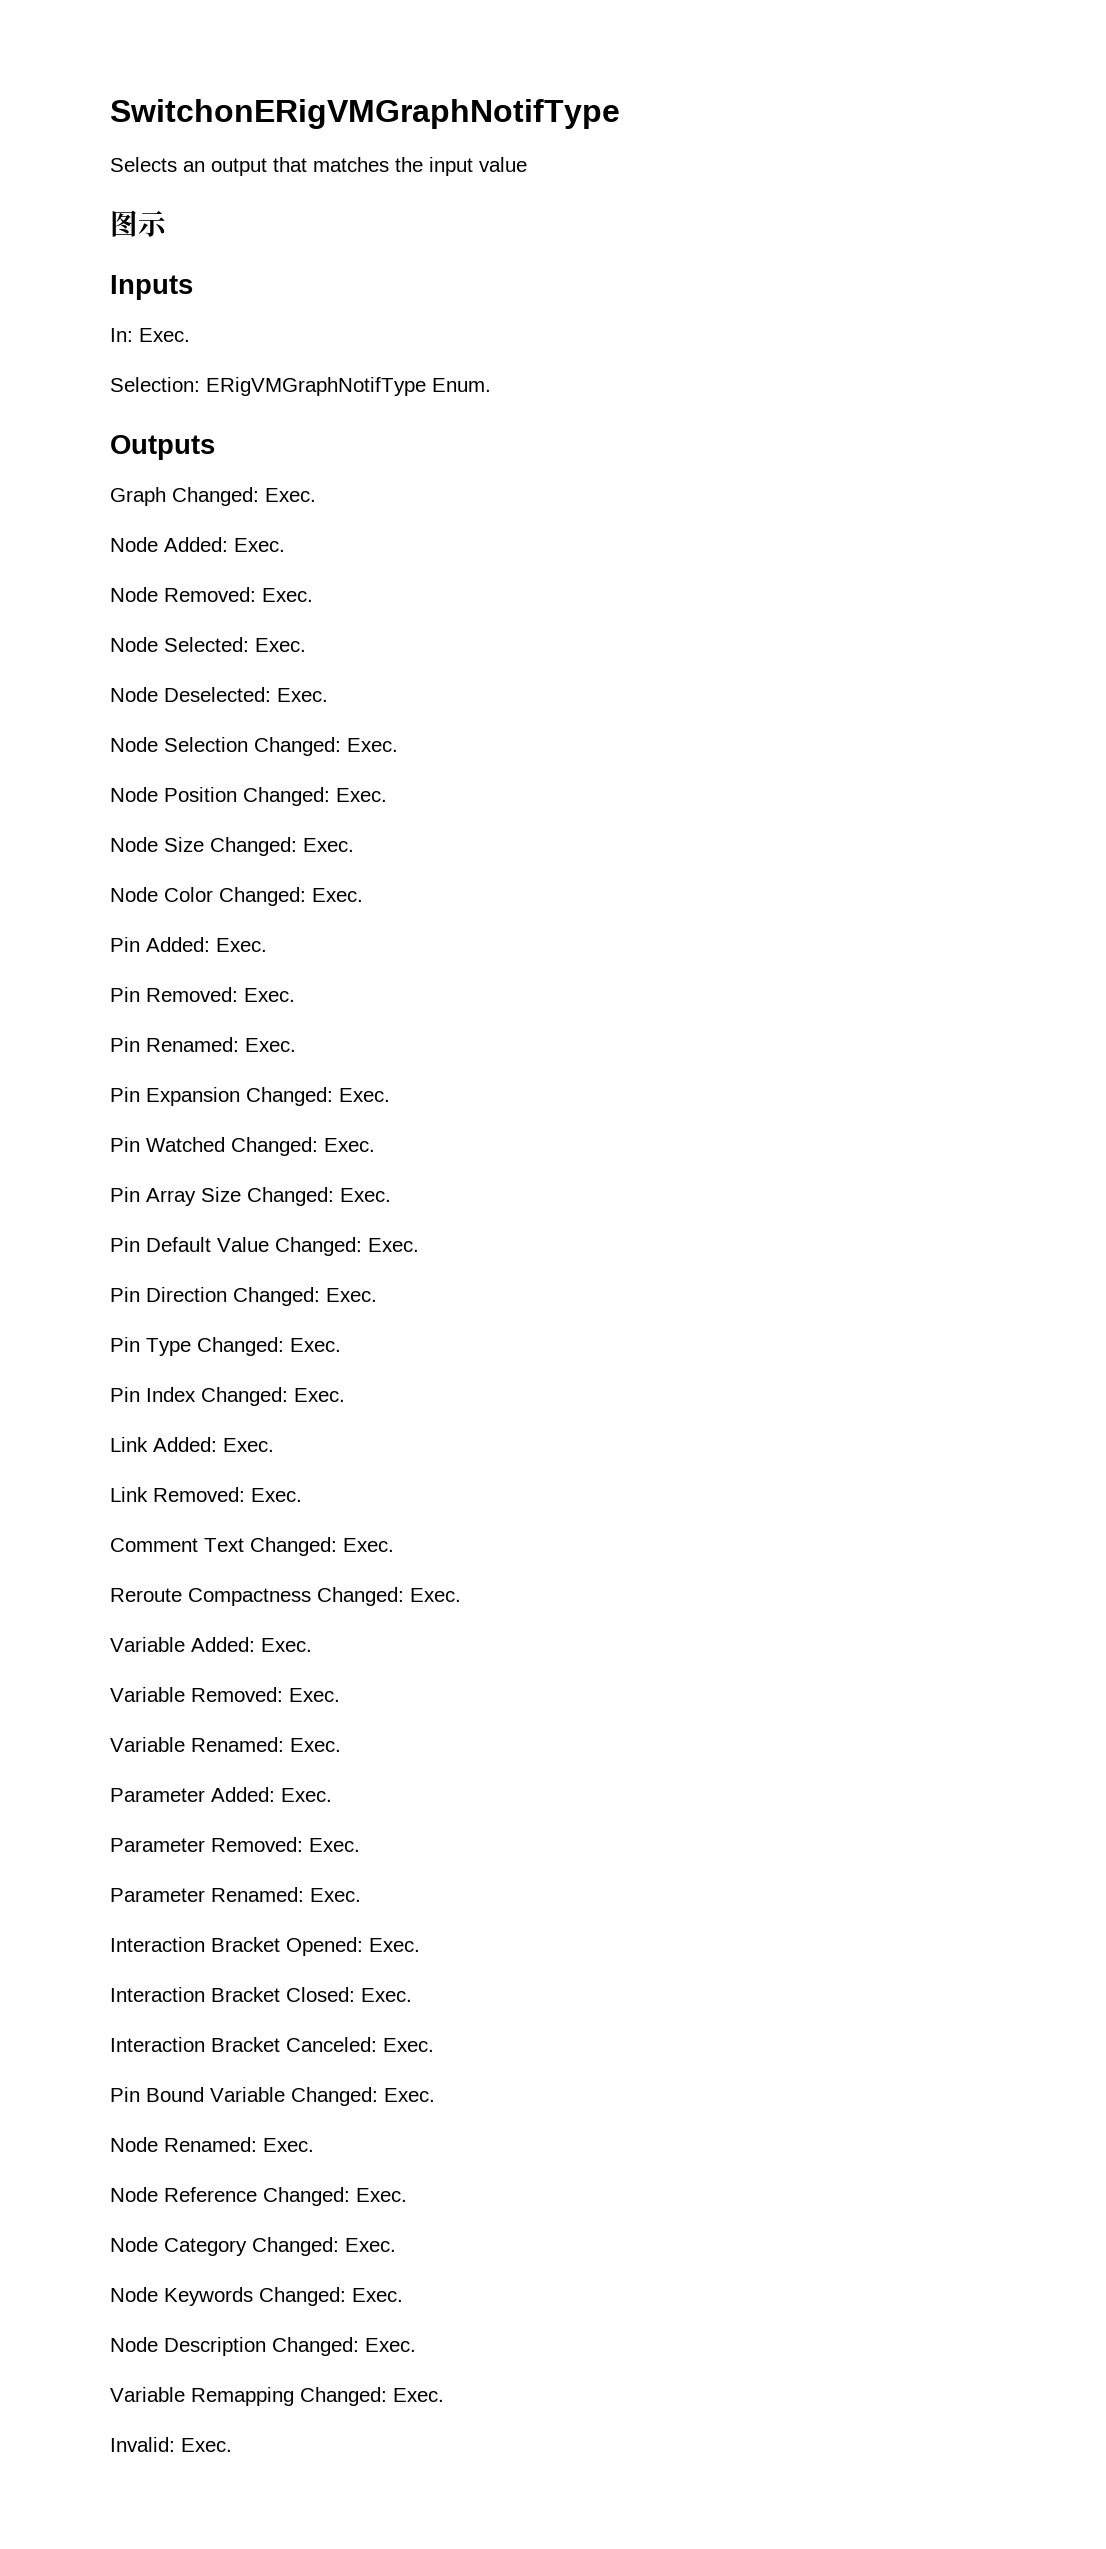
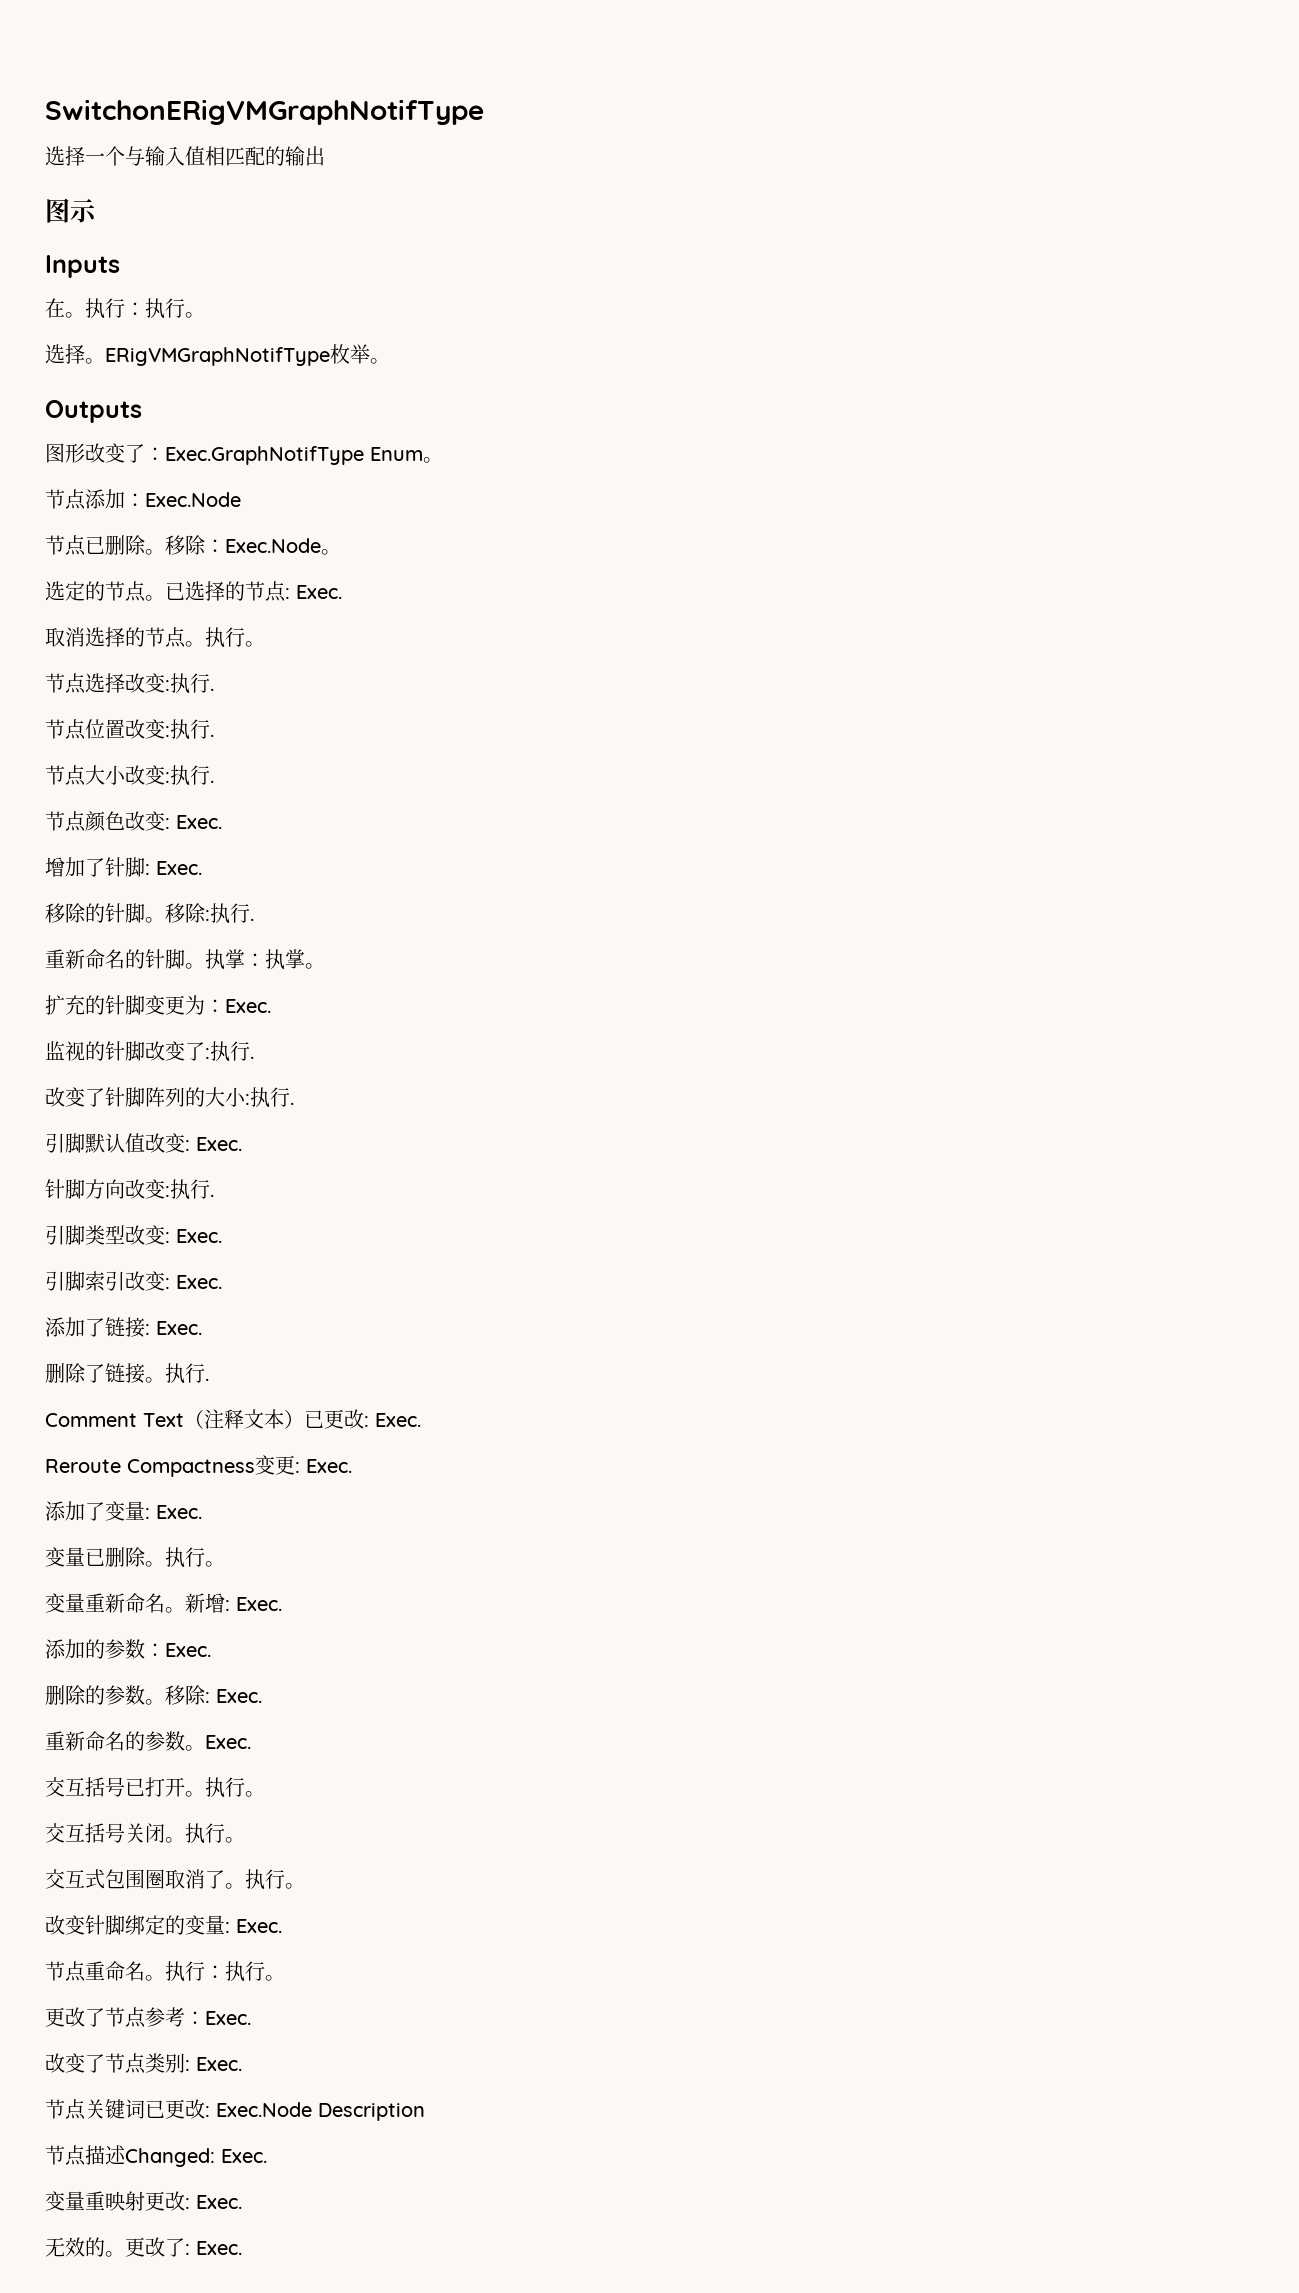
- Selects an output that matches the input value
+ 选择一个与输入值相匹配的输出
  图示
  Inputs
- In: Exec.
- Selection: ERigVMGraphNotifType Enum.
+ 在。执行：执行。
+ 选择。ERigVMGraphNotifType枚举。
  Outputs
- Graph Changed: Exec.
- Node Added: Exec.
- Node Removed: Exec.
- Node Selected: Exec.
- Node Deselected: Exec.
- Node Selection Changed: Exec.
- Node Position Changed: Exec.
- Node Size Changed: Exec.
- Node Color Changed: Exec.
- Pin Added: Exec.
- Pin Removed: Exec.
- Pin Renamed: Exec.
- Pin Expansion Changed: Exec.
- Pin Watched Changed: Exec.
- Pin Array Size Changed: Exec.
- Pin Default Value Changed: Exec.
- Pin Direction Changed: Exec.
- Pin Type Changed: Exec.
- Pin Index Changed: Exec.
- Link Added: Exec.
- Link Removed: Exec.
- Comment Text Changed: Exec.
- Reroute Compactness Changed: Exec.
- Variable Added: Exec.
- Variable Removed: Exec.
- Variable Renamed: Exec.
- Parameter Added: Exec.
- Parameter Removed: Exec.
- Parameter Renamed: Exec.
- Interaction Bracket Opened: Exec.
- Interaction Bracket Closed: Exec.
- Interaction Bracket Canceled: Exec.
- Pin Bound Variable Changed: Exec.
- Node Renamed: Exec.
- Node Reference Changed: Exec.
- Node Category Changed: Exec.
- Node Keywords Changed: Exec.
- Node Description Changed: Exec.
- Variable Remapping Changed: Exec.
- Invalid: Exec.
+ 图形改变了：Exec.GraphNotifType Enum。
+ 节点添加：Exec.Node
+ 节点已删除。移除：Exec.Node。
+ 选定的节点。已选择的节点: Exec.
+ 取消选择的节点。执行。
+ 节点选择改变:执行.
+ 节点位置改变:执行.
+ 节点大小改变:执行.
+ 节点颜色改变: Exec.
+ 增加了针脚: Exec.
+ 移除的针脚。移除:执行.
+ 重新命名的针脚。执掌：执掌。
+ 扩充的针脚变更为：Exec.
+ 监视的针脚改变了:执行.
+ 改变了针脚阵列的大小:执行.
+ 引脚默认值改变: Exec.
+ 针脚方向改变:执行.
+ 引脚类型改变: Exec.
+ 引脚索引改变: Exec.
+ 添加了链接: Exec.
+ 删除了链接。执行.
+ Comment Text（注释文本）已更改: Exec.
+ Reroute Compactness变更: Exec.
+ 添加了变量: Exec.
+ 变量已删除。执行。
+ 变量重新命名。新增: Exec.
+ 添加的参数：Exec.
+ 删除的参数。移除: Exec.
+ 重新命名的参数。Exec.
+ 交互括号已打开。执行。
+ 交互括号关闭。执行。
+ 交互式包围圈取消了。执行。
+ 改变针脚绑定的变量: Exec.
+ 节点重命名。执行：执行。
+ 更改了节点参考：Exec.
+ 改变了节点类别: Exec.
+ 节点关键词已更改: Exec.Node Description
+ 节点描述Changed: Exec.
+ 变量重映射更改: Exec.
+ 无效的。更改了: Exec.

